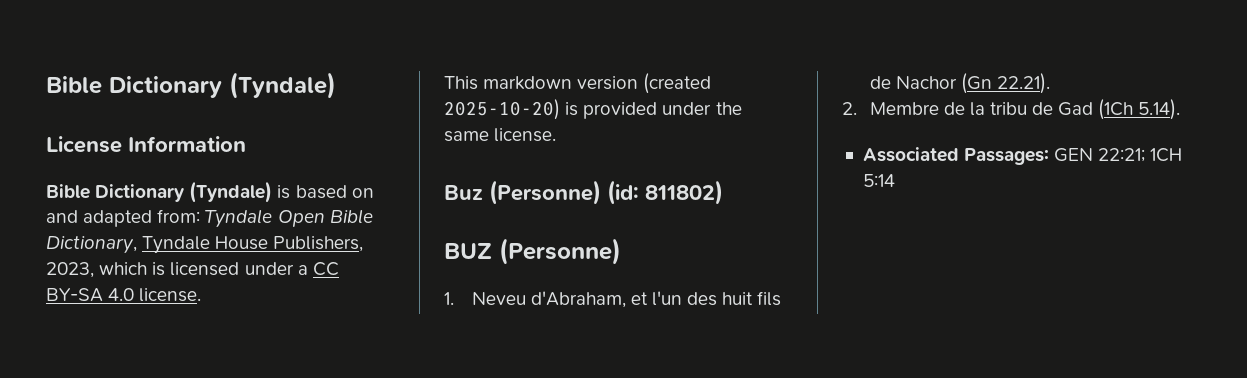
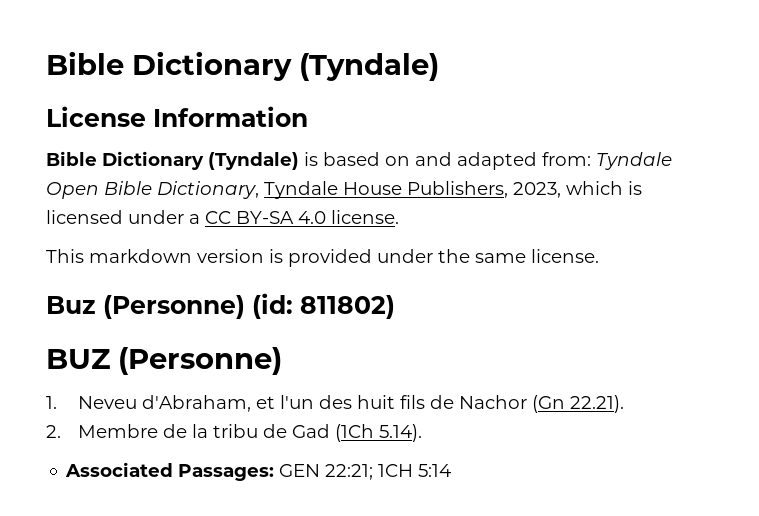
- This markdown version (created 2025-10-20) is provided under the same license.
+ This markdown version is provided under the same license.

